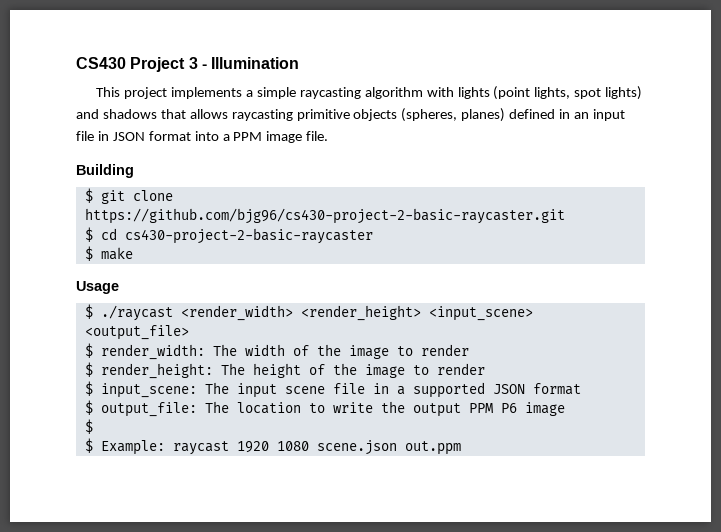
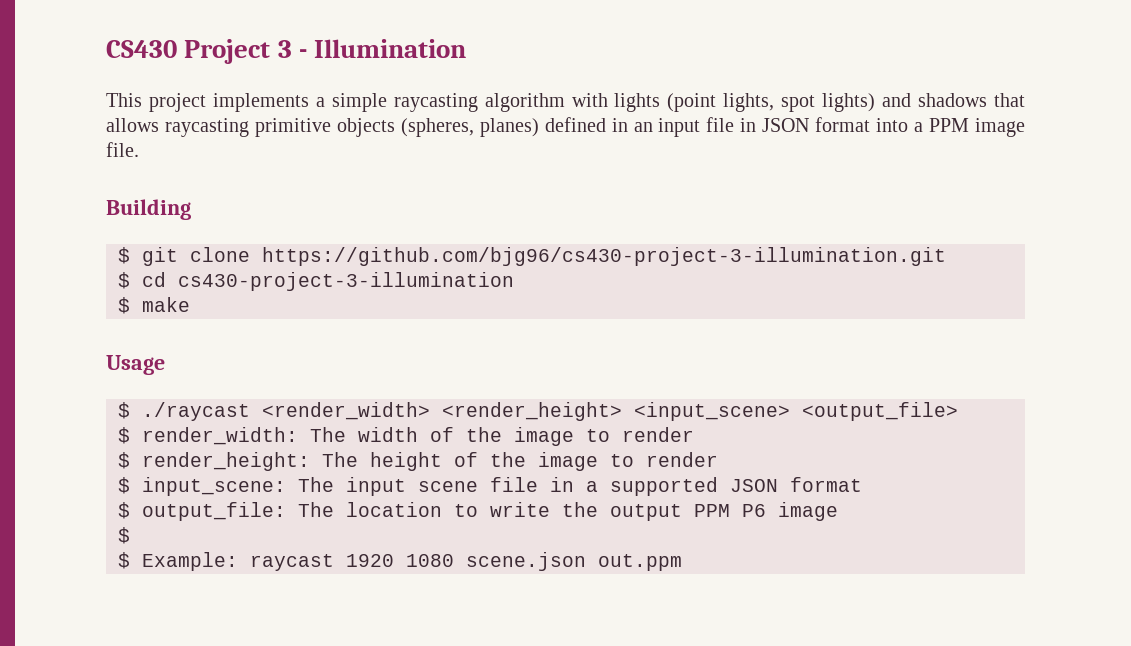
- $ git clone https://github.com/bjg96/cs430-project-2-basic-raycaster.git
+ $ git clone https://github.com/bjg96/cs430-project-3-illumination.git
- $ cd cs430-project-2-basic-raycaster
+ $ cd cs430-project-3-illumination

